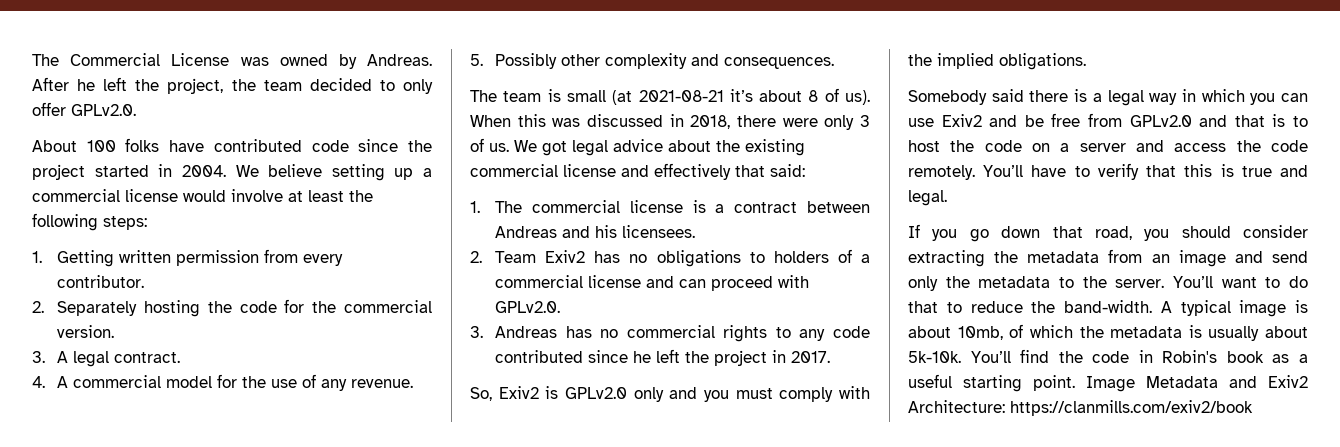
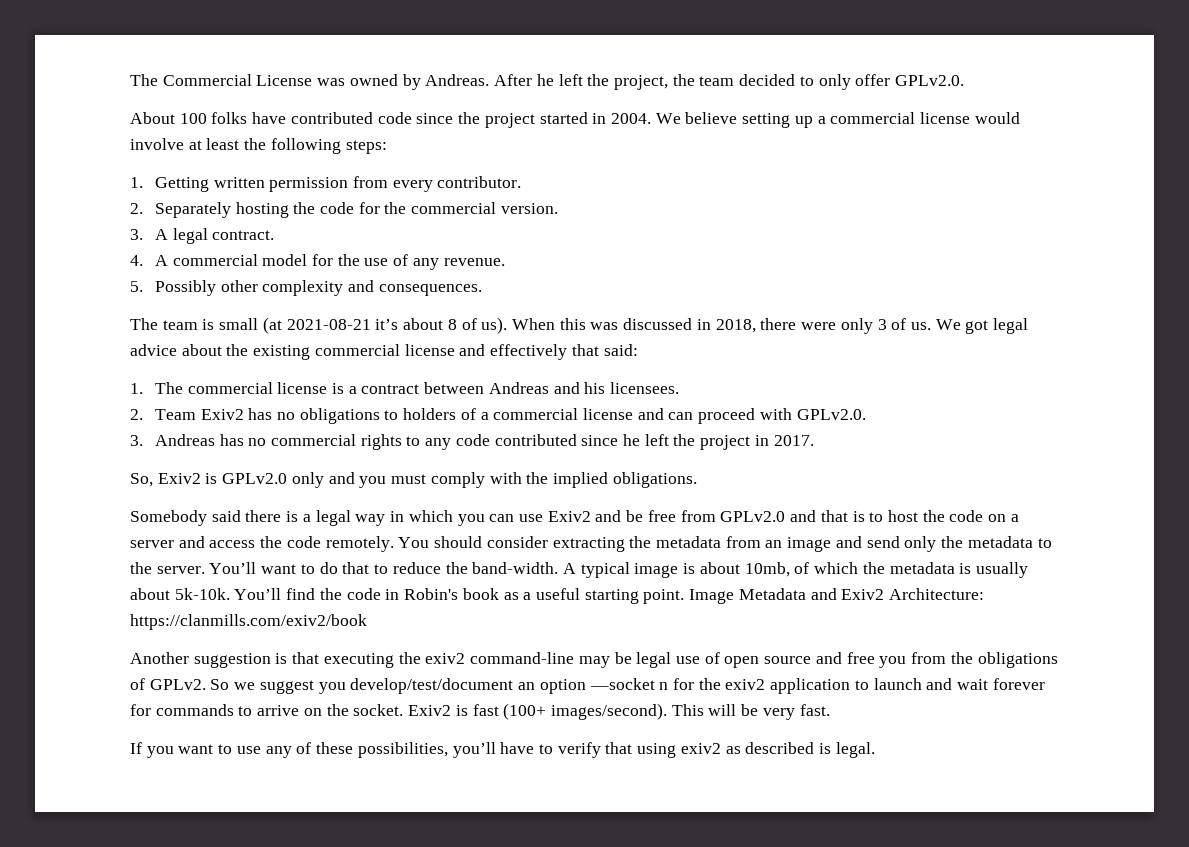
- You’ll have to verify that this is true and legal.
- If you go down that road, you should consider extracting the metadata from an image and send only the metadata to the server.
+ You should consider extracting the metadata from an image and send only the metadata to the server.
+ Another suggestion is that executing the exiv2 command-line may be legal use of open source and free you from the obligations of GPLv2. So we suggest you develop/test/document an option —socket n for the exiv2 application to launch and wait forever for commands to arrive on the socket. Exiv2 is fast (100+ images/second). This will be very fast.
+ If you want to use any of these possibilities, you’ll have to verify that using exiv2 as described is legal.

